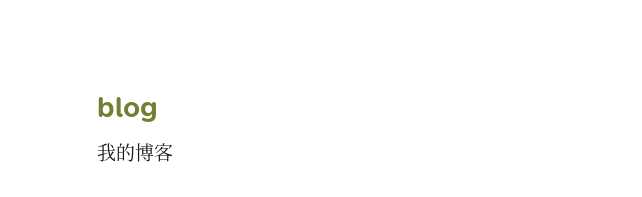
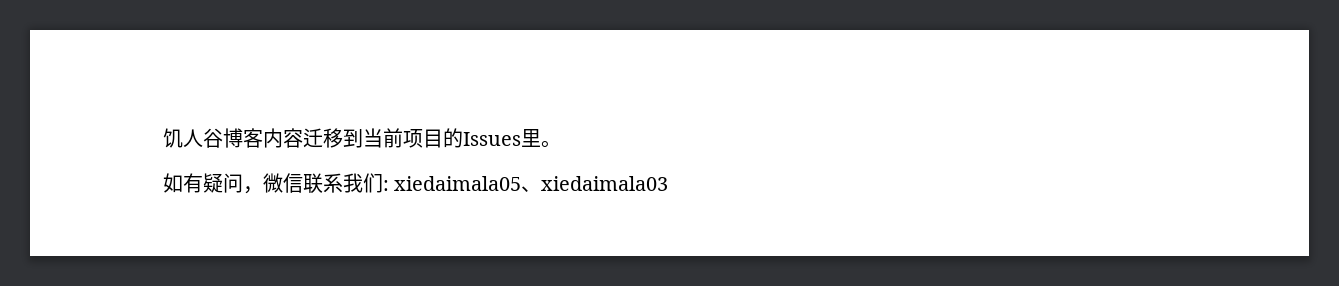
- blog
- 我的博客
+ 饥人谷博客内容迁移到当前项目的Issues里。
+ 如有疑问，微信联系我们: xiedaimala05、xiedaimala03

